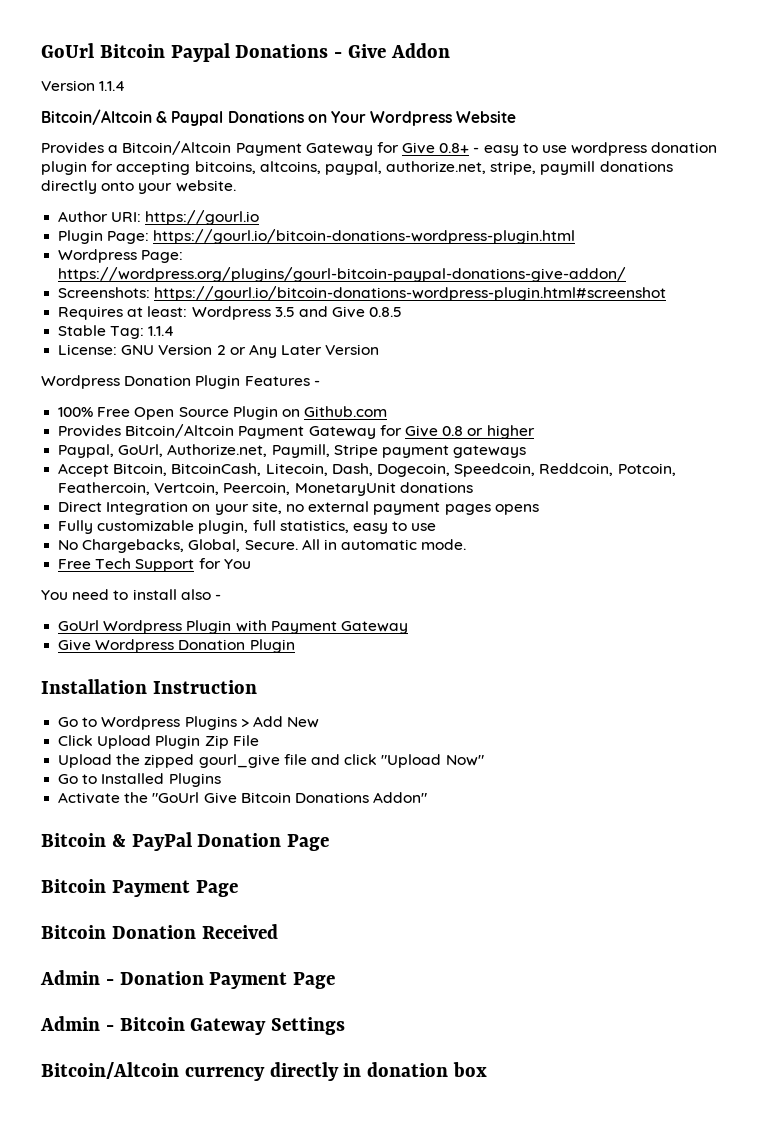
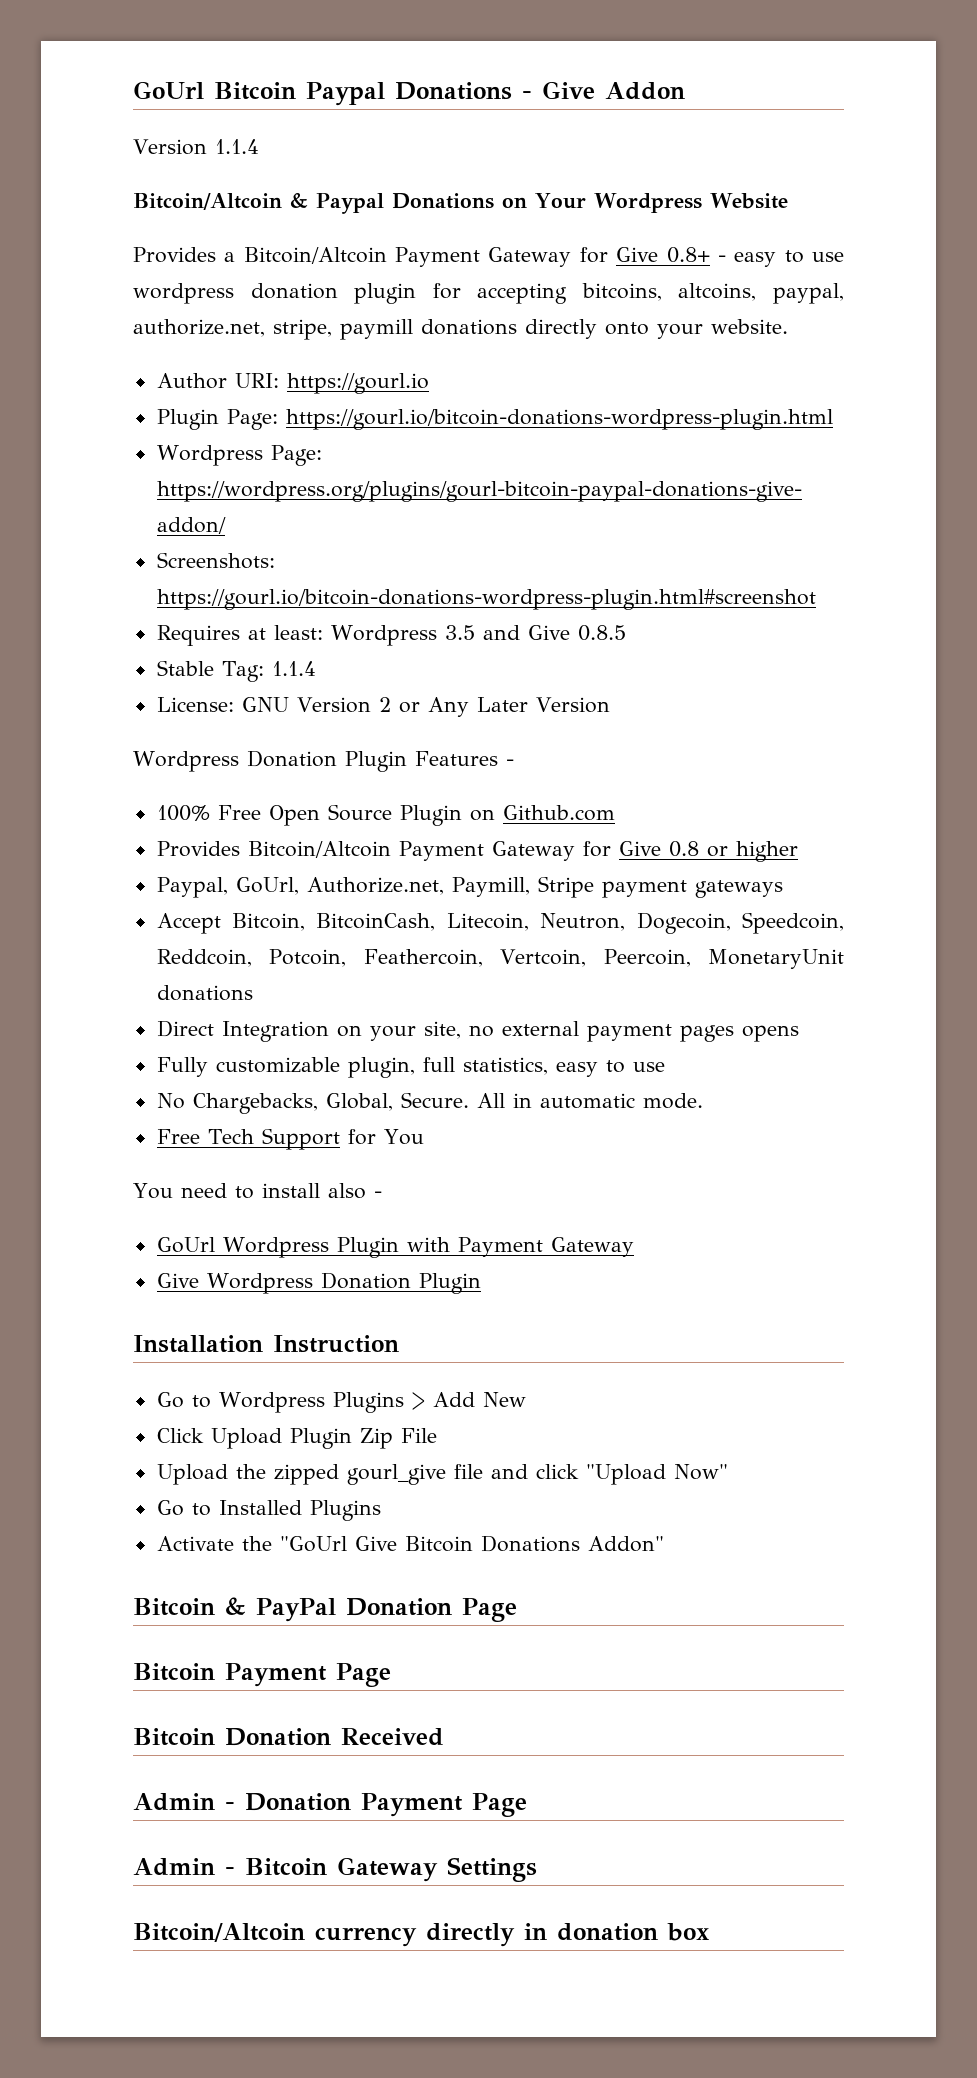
- Accept Bitcoin, BitcoinCash, Litecoin, Dash, Dogecoin, Speedcoin, Reddcoin, Potcoin, Feathercoin, Vertcoin, Peercoin, MonetaryUnit donations
+ Accept Bitcoin, BitcoinCash, Litecoin, Neutron, Dogecoin, Speedcoin, Reddcoin, Potcoin, Feathercoin, Vertcoin, Peercoin, MonetaryUnit donations

